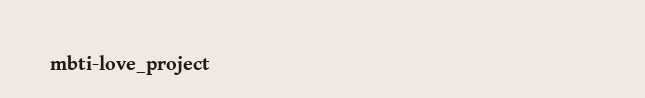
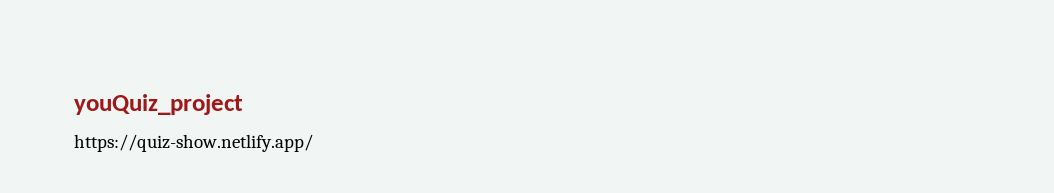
- mbti-love_project
+ youQuiz_project
+ https://quiz-show.netlify.app/

